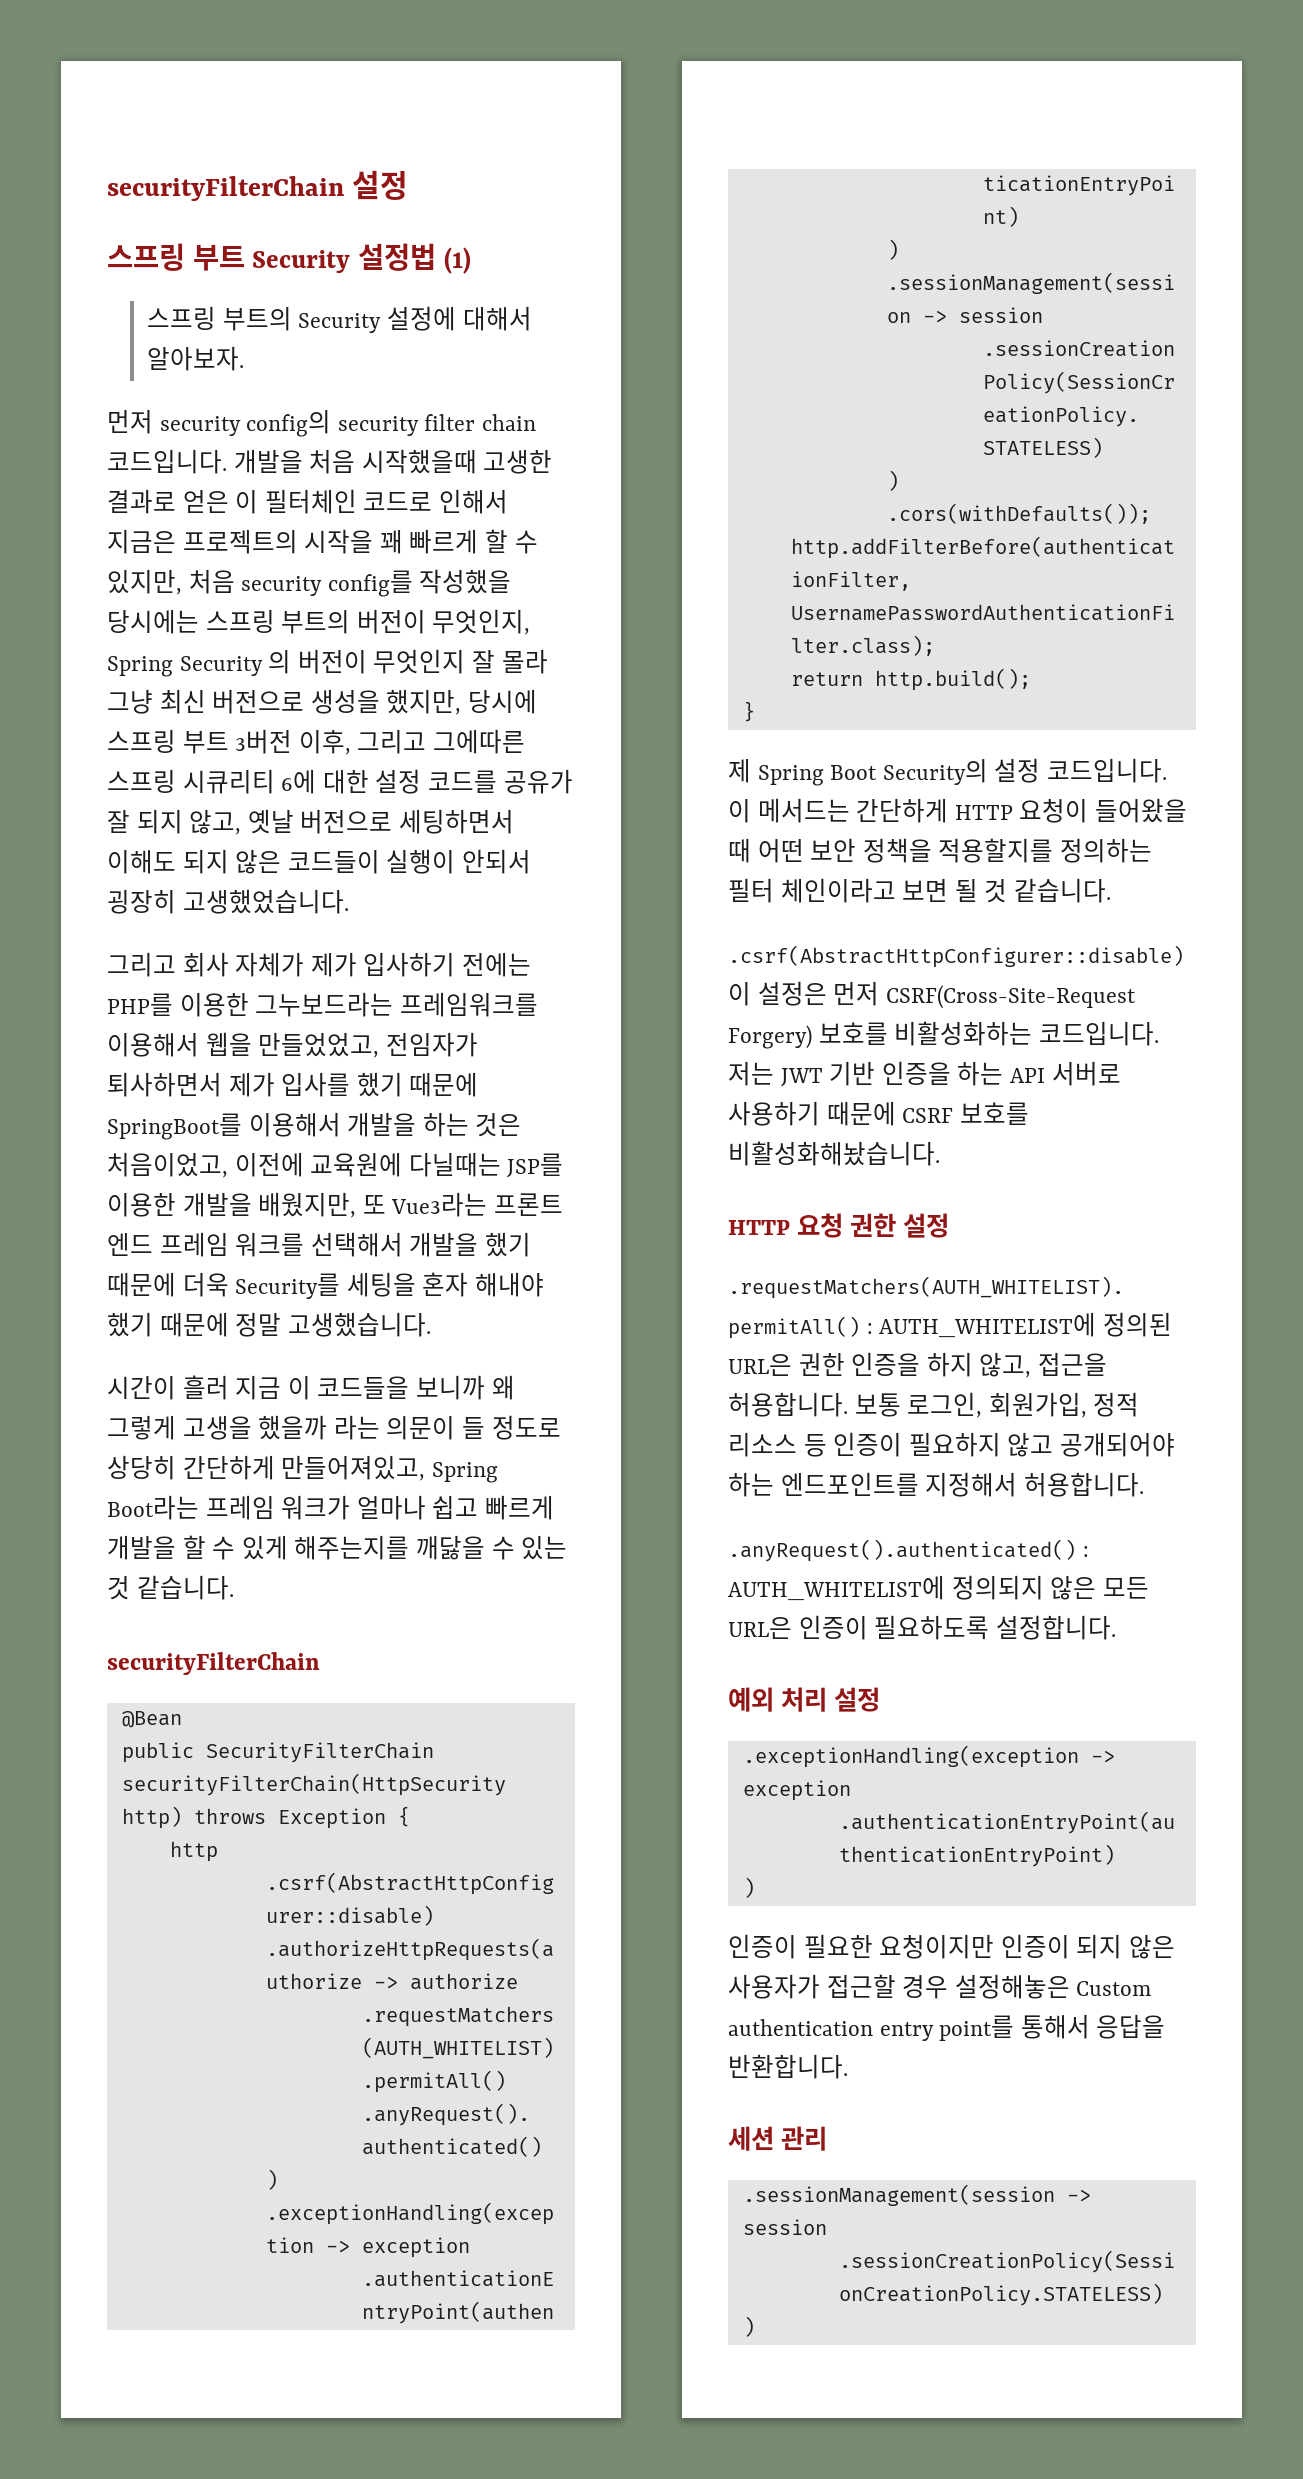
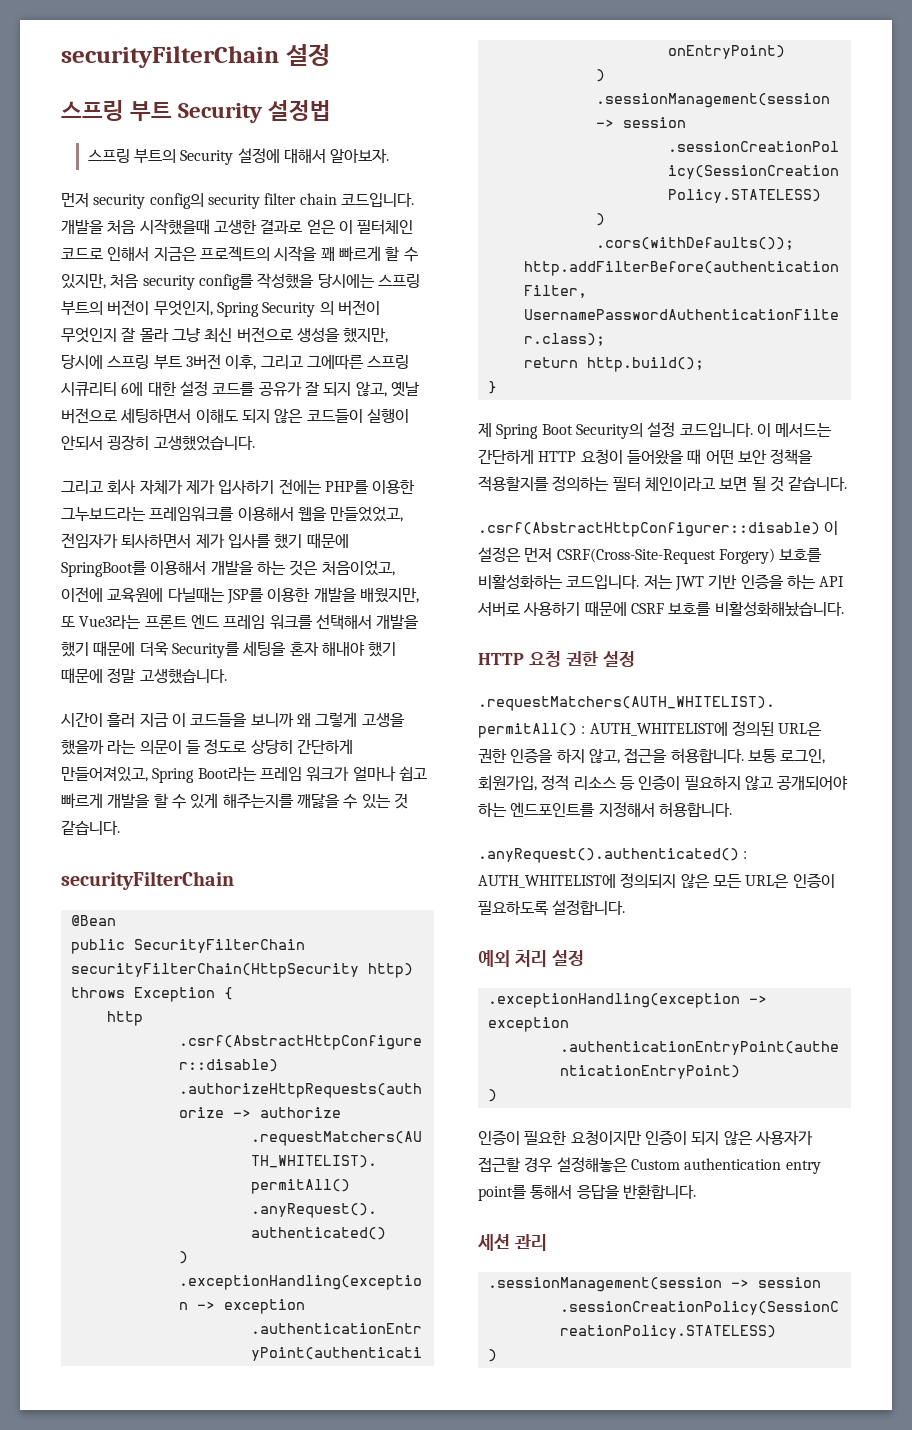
- 스프링 부트 Security 설정법 (1)
+ 스프링 부트 Security 설정법

